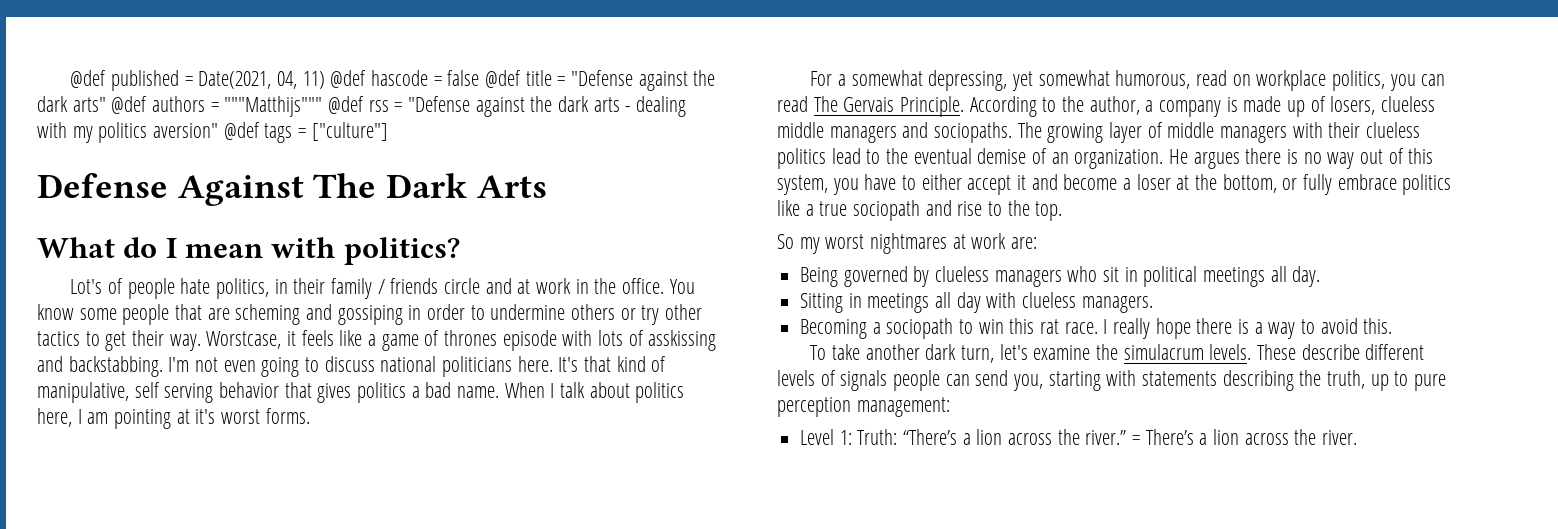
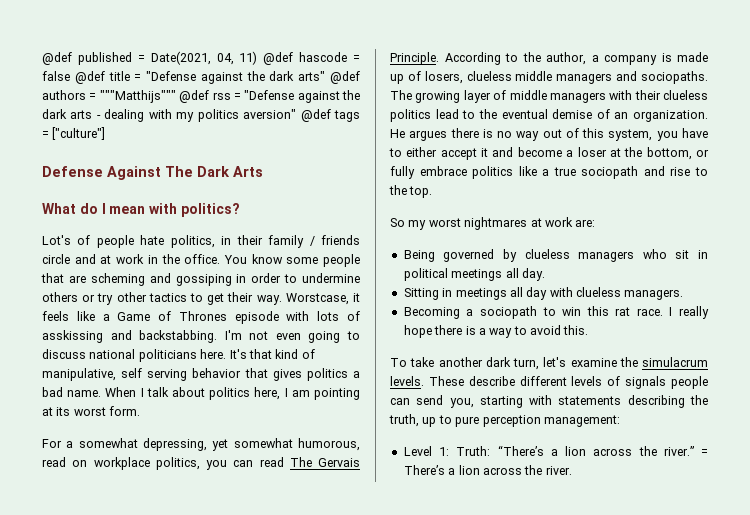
- Worstcase, it feels like a game of thrones episode with lots of asskissing and backstabbing.
+ Worstcase, it feels like a Game of Thrones episode with lots of asskissing and backstabbing.
- When I talk about politics here, I am pointing at it's worst forms.
+ When I talk about politics here, I am pointing at its worst form.

